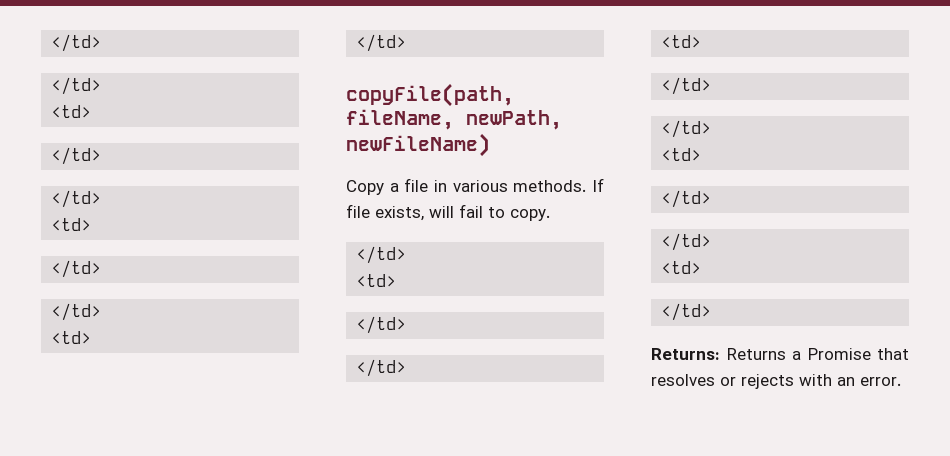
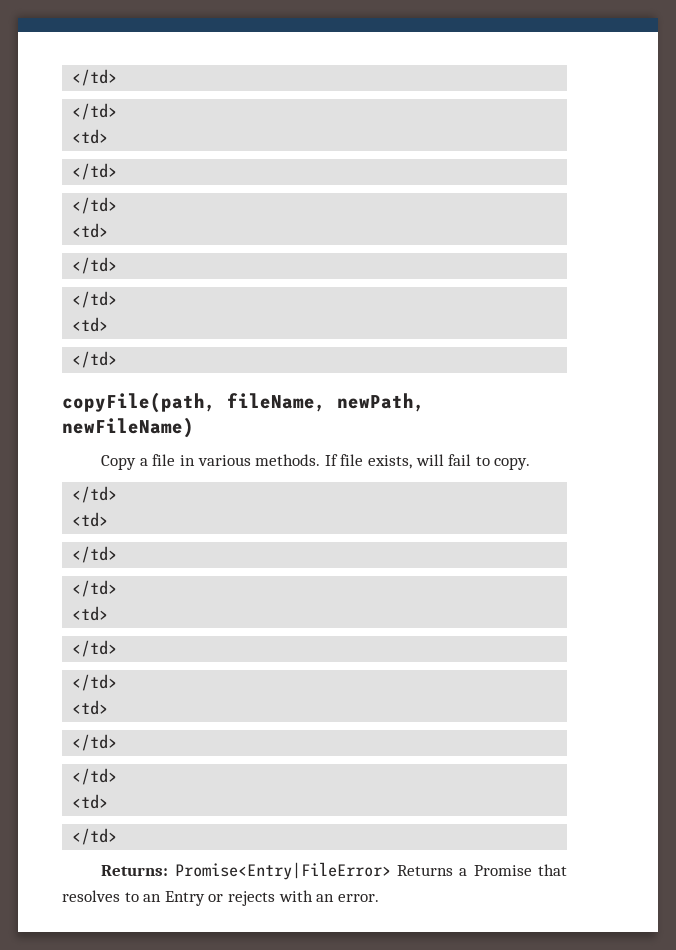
- Returns: Returns a Promise that resolves or rejects with an error.
+ Returns: Promise<Entry|FileError> Returns a Promise that resolves to an Entry or rejects with an error.

